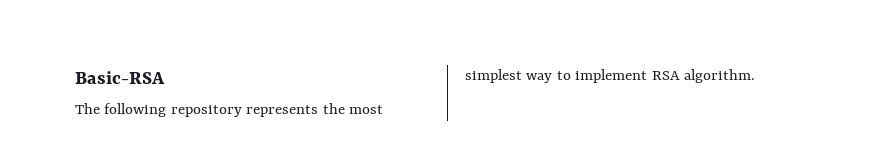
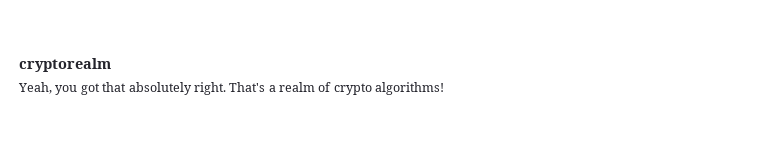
- Basic-RSA
- The following repository represents the most simplest way to implement RSA algorithm.
+ cryptorealm
+ Yeah, you got that absolutely right. That's a realm of crypto algorithms!

